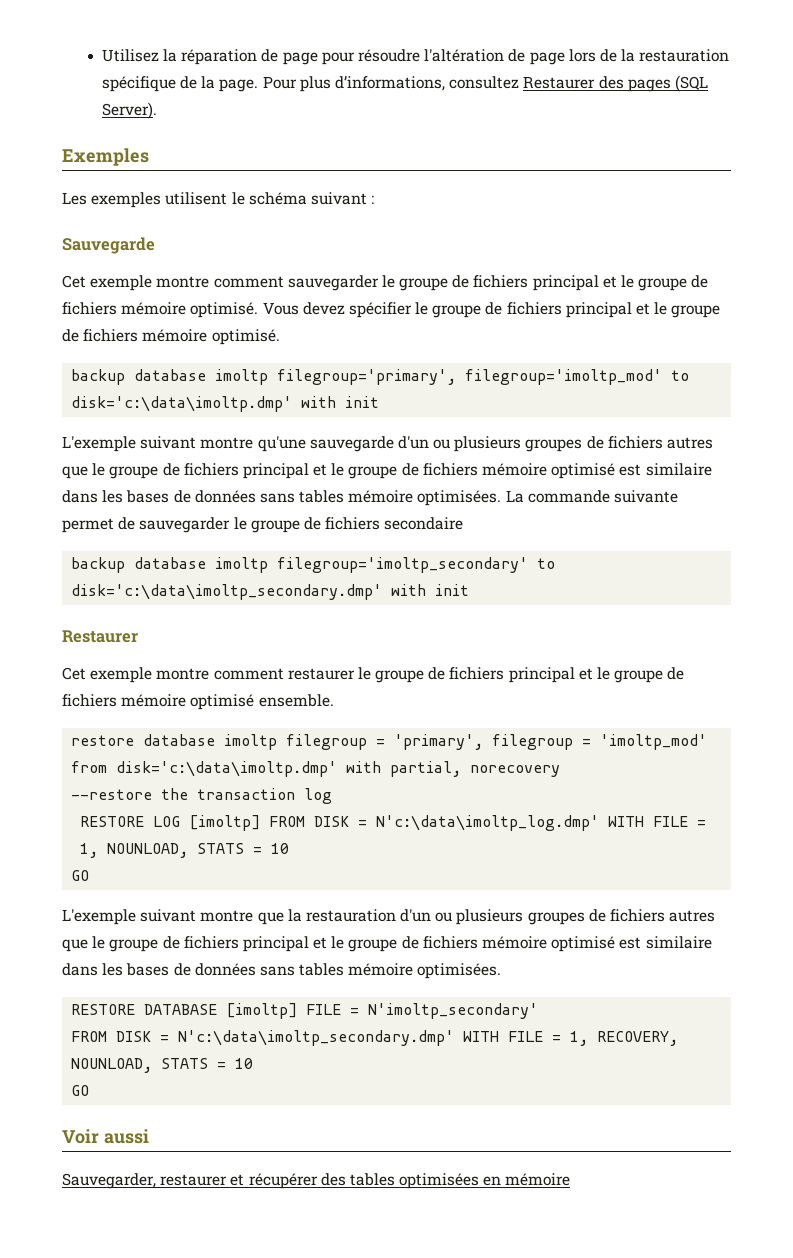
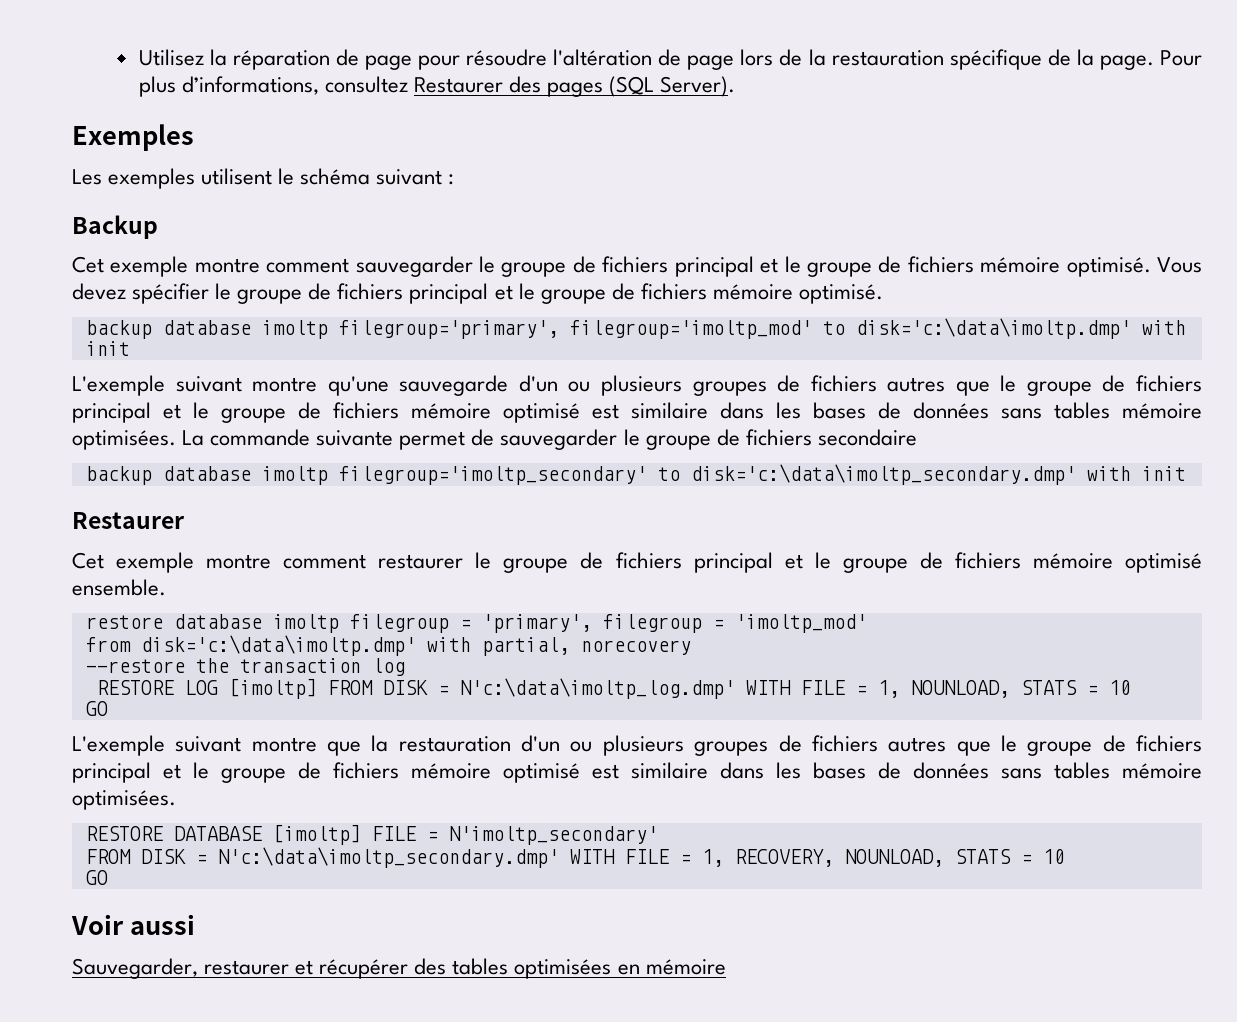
- Sauvegarde
+ Backup

